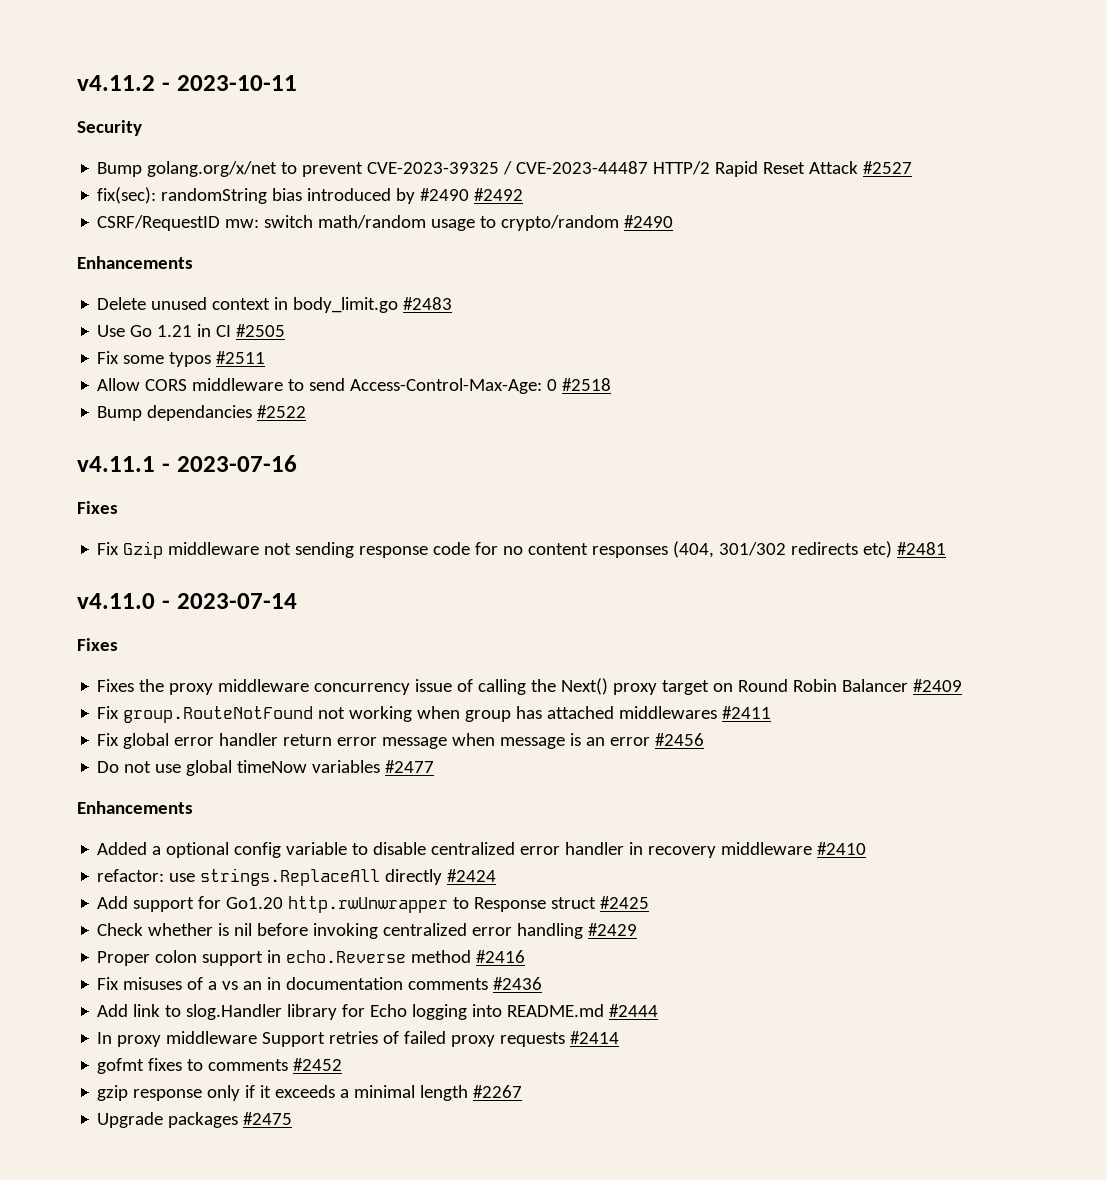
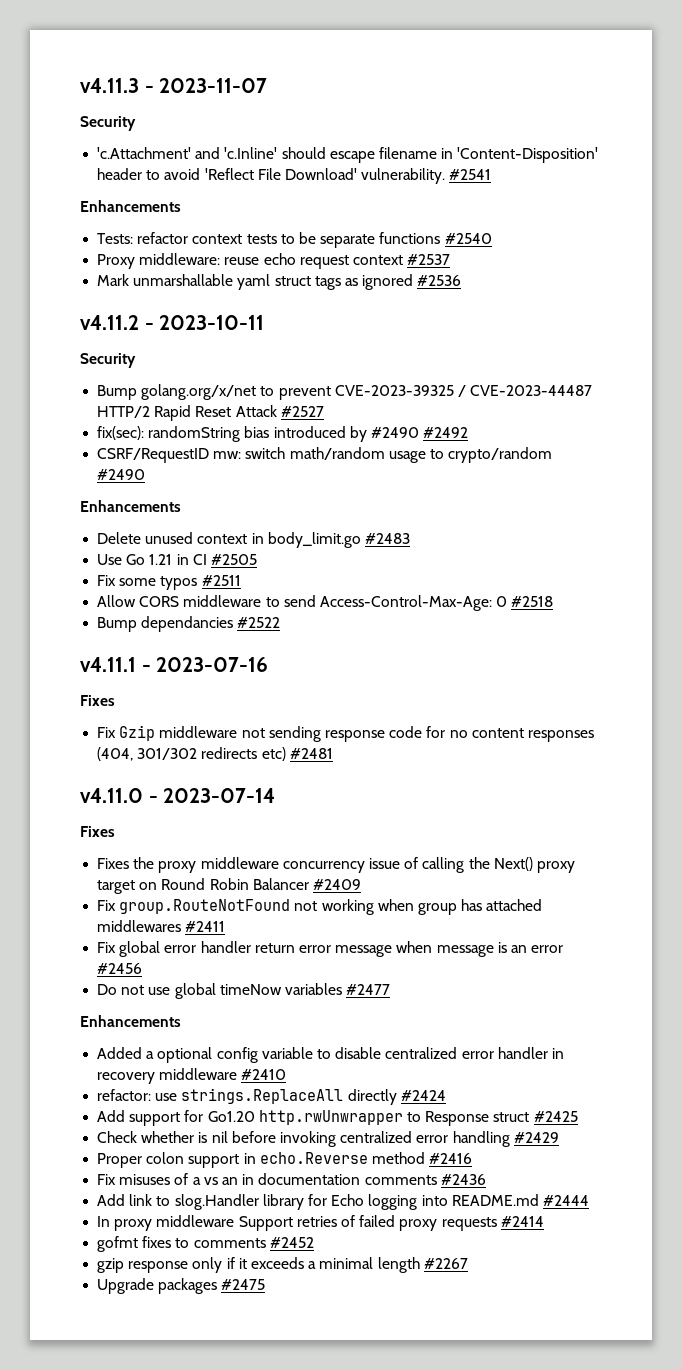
+ v4.11.3 - 2023-11-07
+ Security
+ 'c.Attachment' and 'c.Inline' should escape filename in 'Content-Disposition' header to avoid 'Reflect File Download' vulnerability. #2541
+ Enhancements
+ Tests: refactor context tests to be separate functions #2540
+ Proxy middleware: reuse echo request context #2537
+ Mark unmarshallable yaml struct tags as ignored #2536

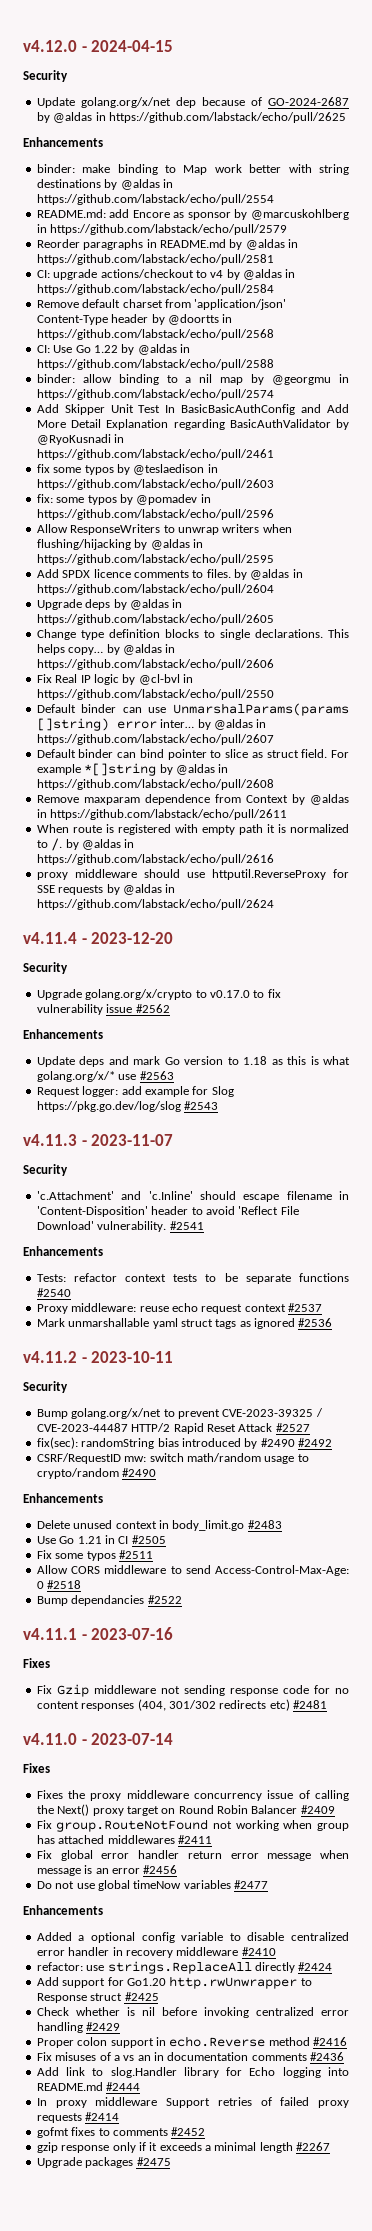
+ v4.12.0 - 2024-04-15
+ Security
+ Update golang.org/x/net dep because of GO-2024-2687 by @aldas in https://github.com/labstack/echo/pull/2625
+ Enhancements
+ binder: make binding to Map work better with string destinations by @aldas in https://github.com/labstack/echo/pull/2554
+ README.md: add Encore as sponsor by @marcuskohlberg in https://github.com/labstack/echo/pull/2579
+ Reorder paragraphs in README.md by @aldas in https://github.com/labstack/echo/pull/2581
+ CI: upgrade actions/checkout to v4 by @aldas in https://github.com/labstack/echo/pull/2584
+ Remove default charset from 'application/json' Content-Type header by @doortts in https://github.com/labstack/echo/pull/2568
+ CI: Use Go 1.22 by @aldas in https://github.com/labstack/echo/pull/2588
+ binder: allow binding to a nil map by @georgmu in https://github.com/labstack/echo/pull/2574
+ Add Skipper Unit Test In BasicBasicAuthConfig and Add More Detail Explanation regarding BasicAuthValidator by @RyoKusnadi in https://github.com/labstack/echo/pull/2461
+ fix some typos by @teslaedison in https://github.com/labstack/echo/pull/2603
+ fix: some typos by @pomadev in https://github.com/labstack/echo/pull/2596
+ Allow ResponseWriters to unwrap writers when flushing/hijacking by @aldas in https://github.com/labstack/echo/pull/2595
+ Add SPDX licence comments to files. by @aldas in https://github.com/labstack/echo/pull/2604
+ Upgrade deps by @aldas in https://github.com/labstack/echo/pull/2605
+ Change type definition blocks to single declarations. This helps copy… by @aldas in https://github.com/labstack/echo/pull/2606
+ Fix Real IP logic by @cl-bvl in https://github.com/labstack/echo/pull/2550
+ Default binder can use UnmarshalParams(params []string) error inter… by @aldas in https://github.com/labstack/echo/pull/2607
+ Default binder can bind pointer to slice as struct field. For example *[]string by @aldas in https://github.com/labstack/echo/pull/2608
+ Remove maxparam dependence from Context by @aldas in https://github.com/labstack/echo/pull/2611
+ When route is registered with empty path it is normalized to /. by @aldas in https://github.com/labstack/echo/pull/2616
+ proxy middleware should use httputil.ReverseProxy for SSE requests by @aldas in https://github.com/labstack/echo/pull/2624
+ v4.11.4 - 2023-12-20
+ Security
+ Upgrade golang.org/x/crypto to v0.17.0 to fix vulnerability issue #2562
+ Enhancements
+ Update deps and mark Go version to 1.18 as this is what golang.org/x/* use #2563
+ Request logger: add example for Slog https://pkg.go.dev/log/slog #2543

